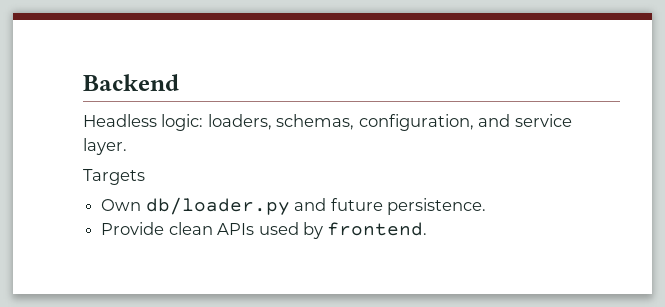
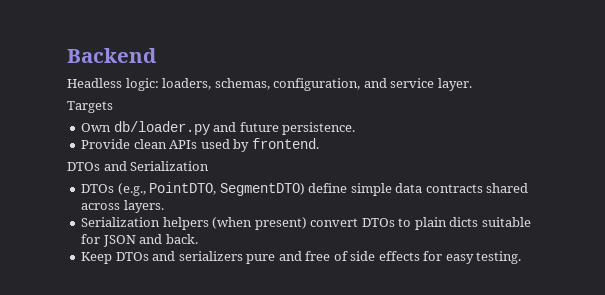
+ DTOs and Serialization
+ DTOs (e.g., PointDTO, SegmentDTO) define simple data contracts shared across layers.
+ Serialization helpers (when present) convert DTOs to plain dicts suitable for JSON and back.
+ Keep DTOs and serializers pure and free of side effects for easy testing.

